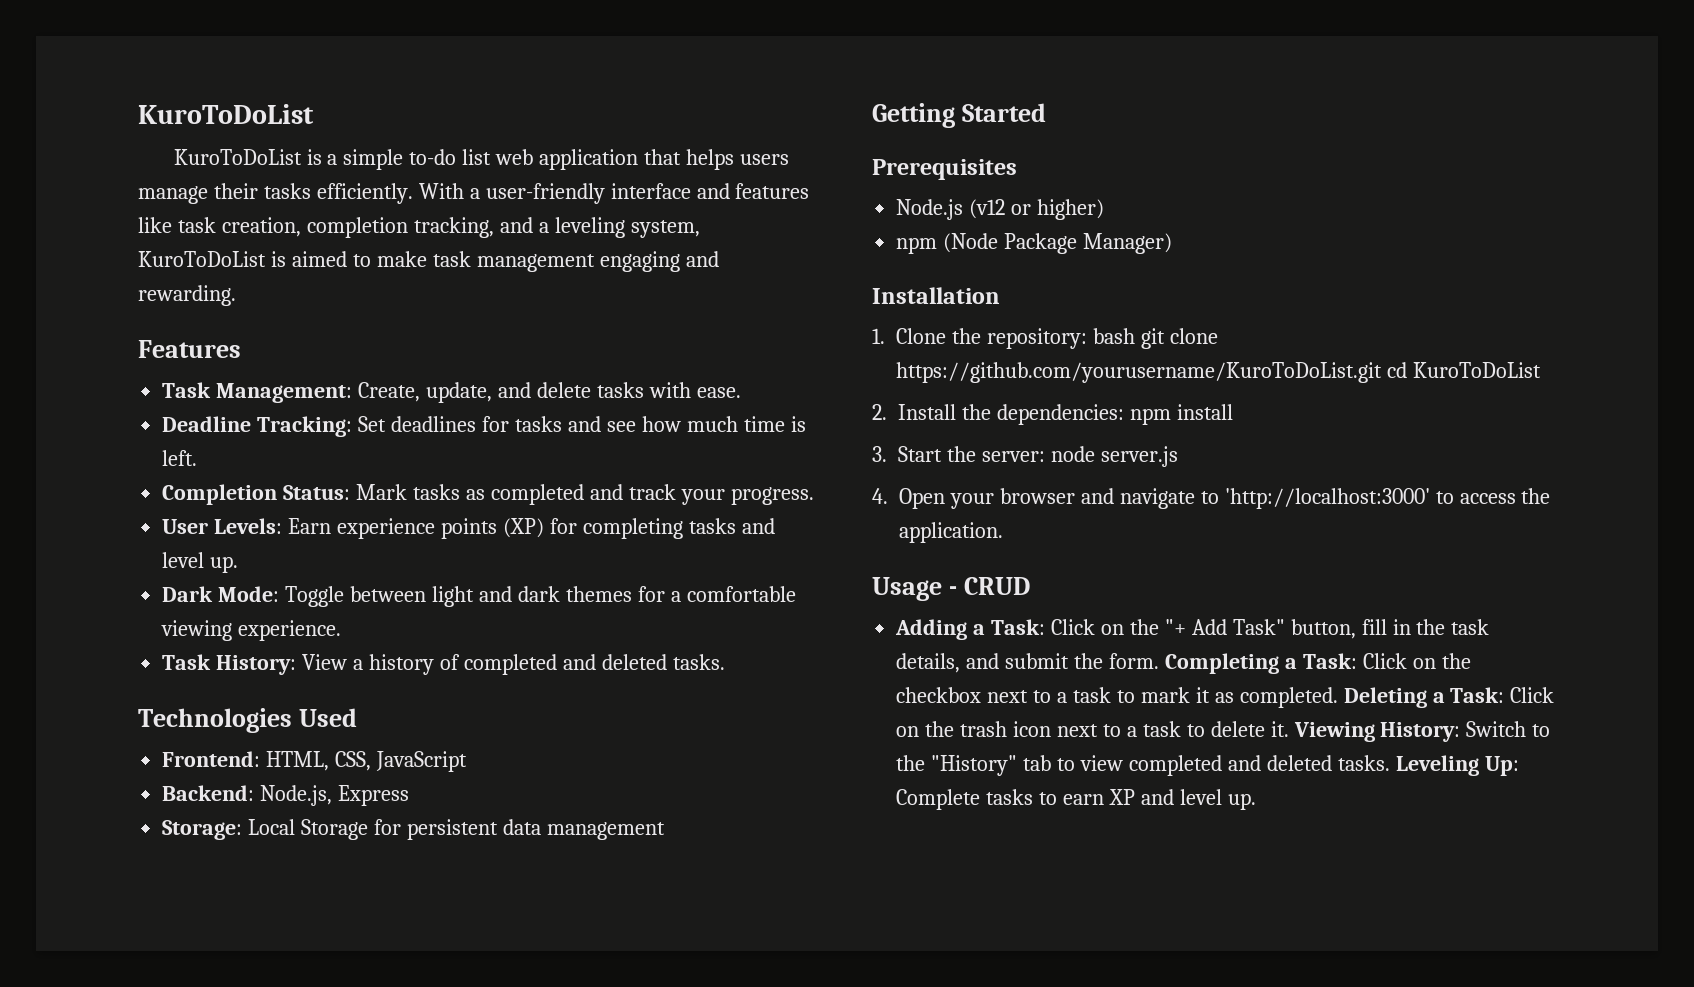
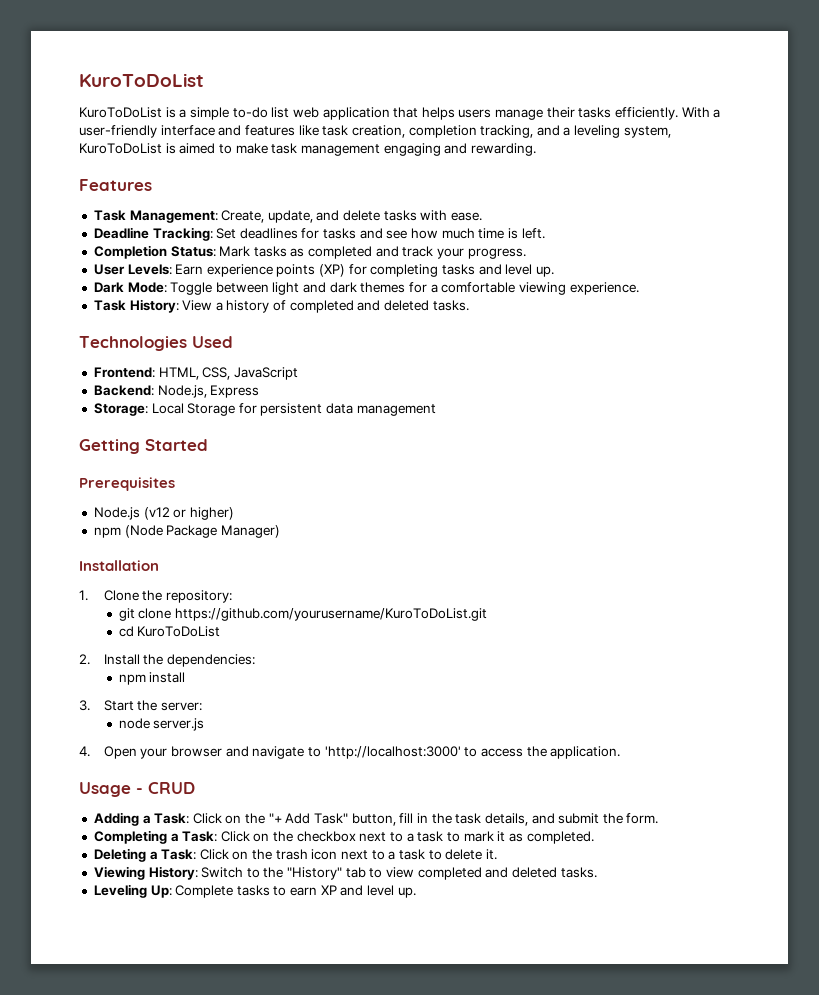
- 1. Clone the repository: bash git clone https://github.com/yourusername/KuroToDoList.git cd KuroToDoList
+ 1. Clone the repository:
+ git clone https://github.com/yourusername/KuroToDoList.git
+ cd KuroToDoList
- 2. Install the dependencies: npm install
+ 2. Install the dependencies:
+ npm install
- 3. Start the server: node server.js
+ 3. Start the server:
+ node server.js
- Click on the "+ Add Task" button, fill in the task details, and submit the form. Completing a Task:
+ Click on the "+ Add Task" button, fill in the task details, and submit the form.
+ Completing a Task:
- Click on the checkbox next to a task to mark it as completed. Deleting a Task:
+ Click on the checkbox next to a task to mark it as completed.
+ Deleting a Task:
- Click on the trash icon next to a task to delete it. Viewing History:
+ Click on the trash icon next to a task to delete it.
+ Viewing History:
- Switch to the "History" tab to view completed and deleted tasks. Leveling Up:
+ Switch to the "History" tab to view completed and deleted tasks.
+ Leveling Up:

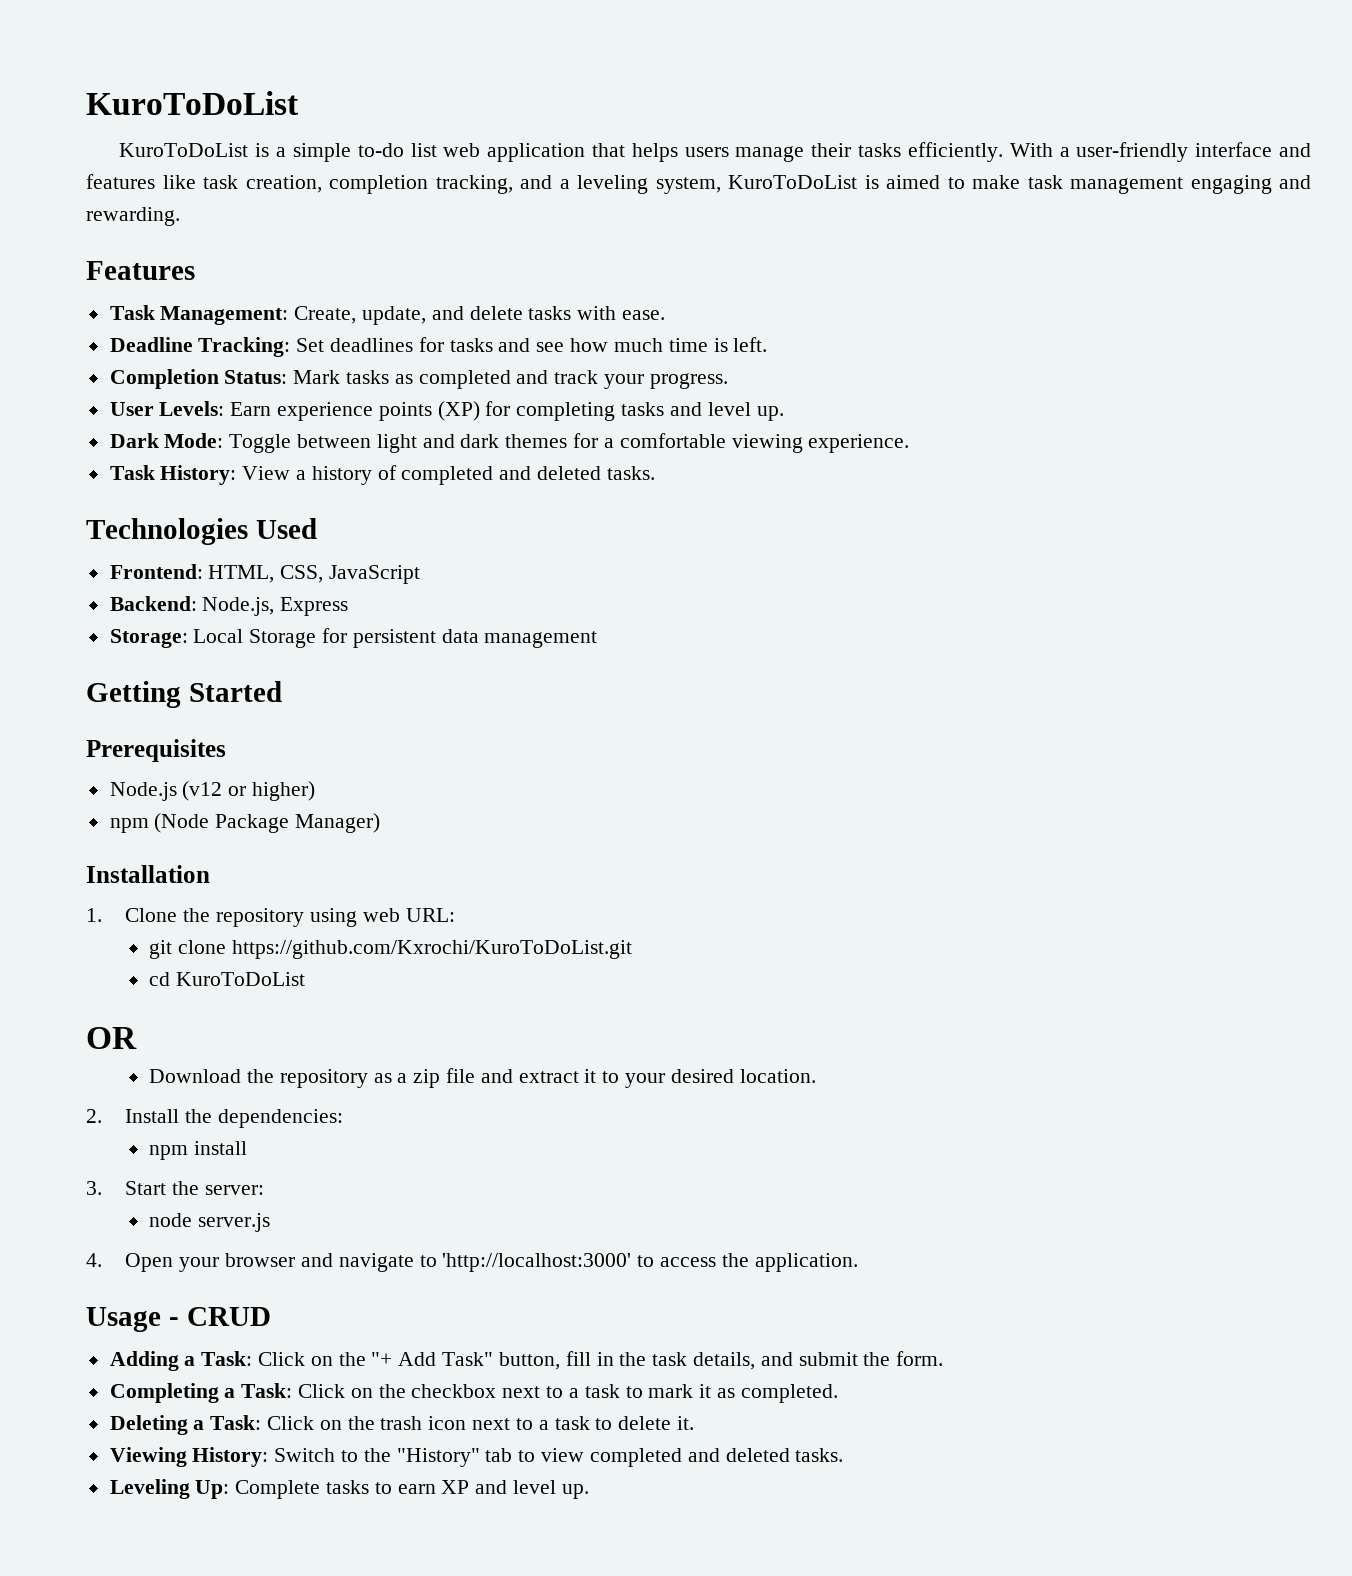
- 1. Clone the repository:
+ 1. Clone the repository using web URL:
- git clone https://github.com/yourusername/KuroToDoList.git
+ git clone https://github.com/Kxrochi/KuroToDoList.git
+ OR
+ Download the repository as a zip file and extract it to your desired location.

